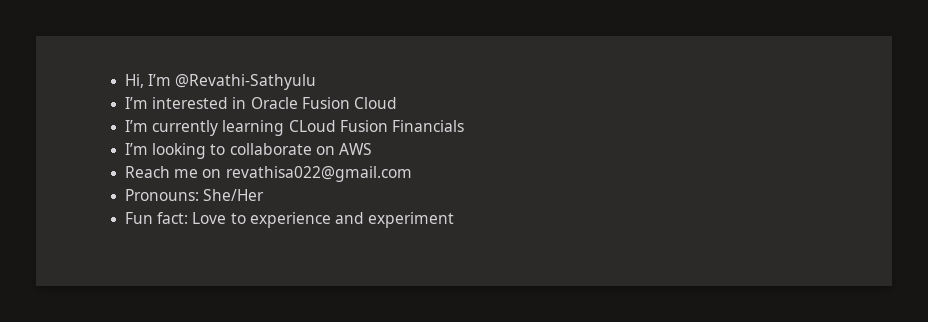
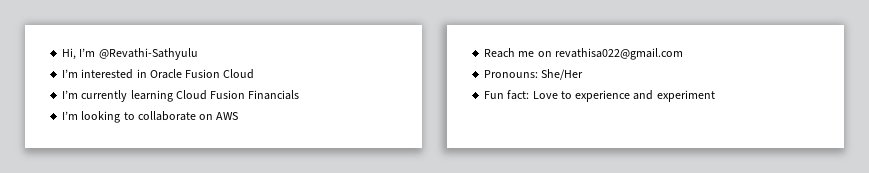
- I’m currently learning CLoud Fusion Financials
+ I’m currently learning Cloud Fusion Financials

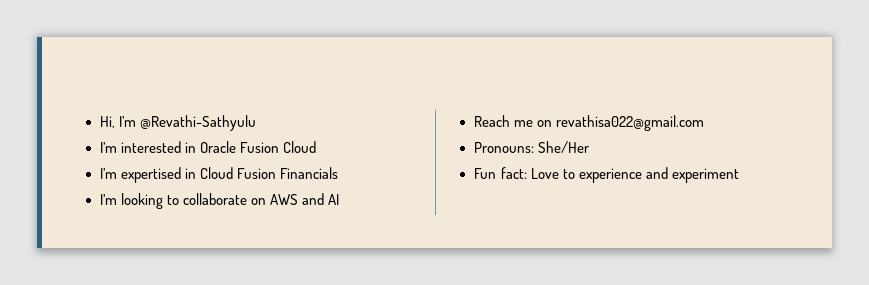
- I’m currently learning Cloud Fusion Financials
+ I’m expertised in Cloud Fusion Financials
- I’m looking to collaborate on AWS
+ I’m looking to collaborate on AWS and AI

